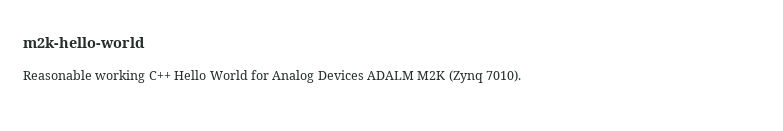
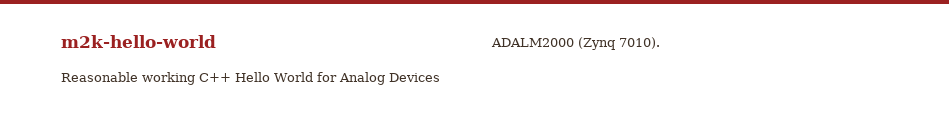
- Reasonable working C++ Hello World for Analog Devices ADALM M2K (Zynq 7010).
+ Reasonable working C++ Hello World for Analog Devices ADALM2000 (Zynq 7010).

